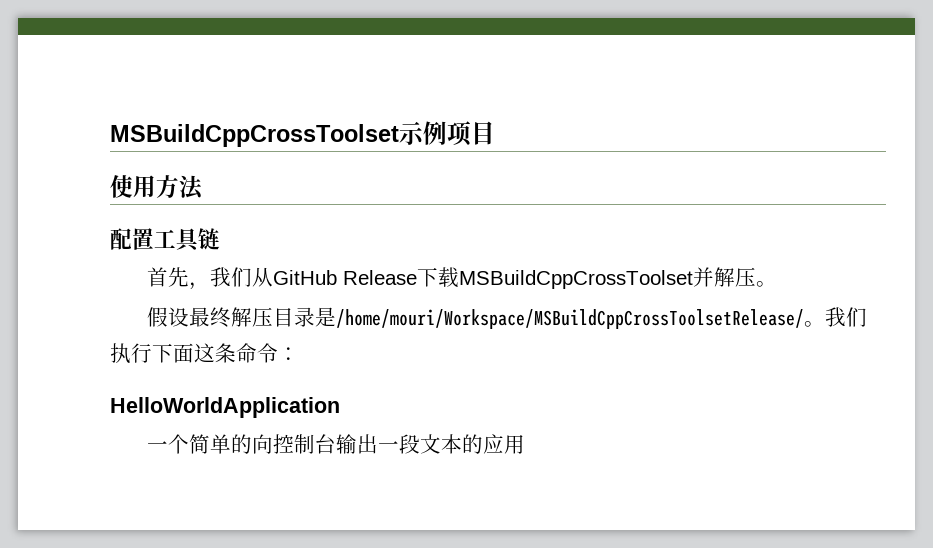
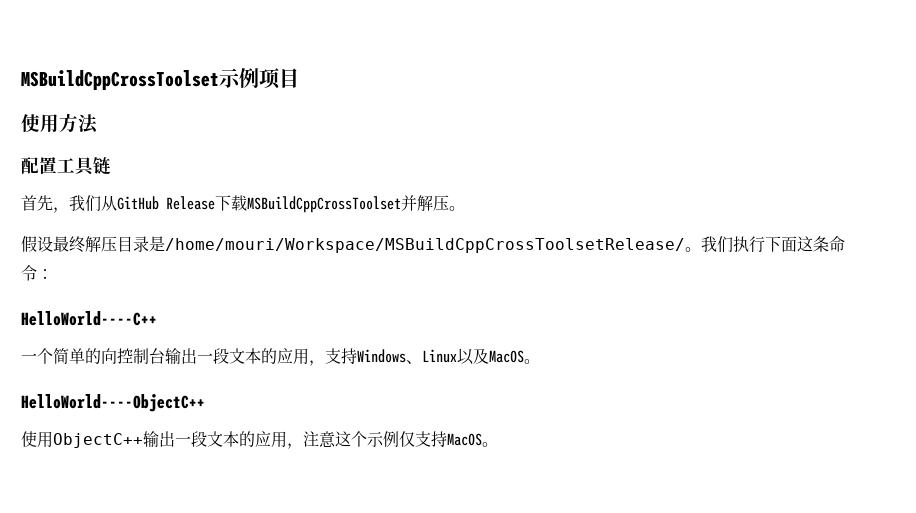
- HelloWorldApplication
+ HelloWorld----C++
- 一个简单的向控制台输出一段文本的应用
+ 一个简单的向控制台输出一段文本的应用，支持Windows、Linux以及MacOS。
+ HelloWorld----ObjectC++
+ 使用ObjectC++输出一段文本的应用，注意这个示例仅支持MacOS。

